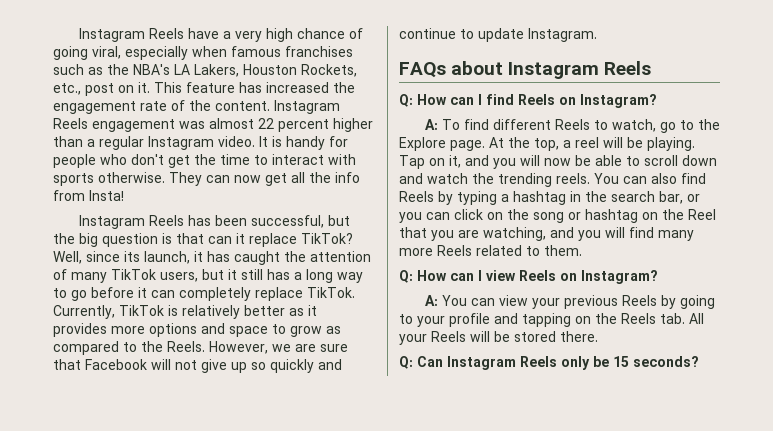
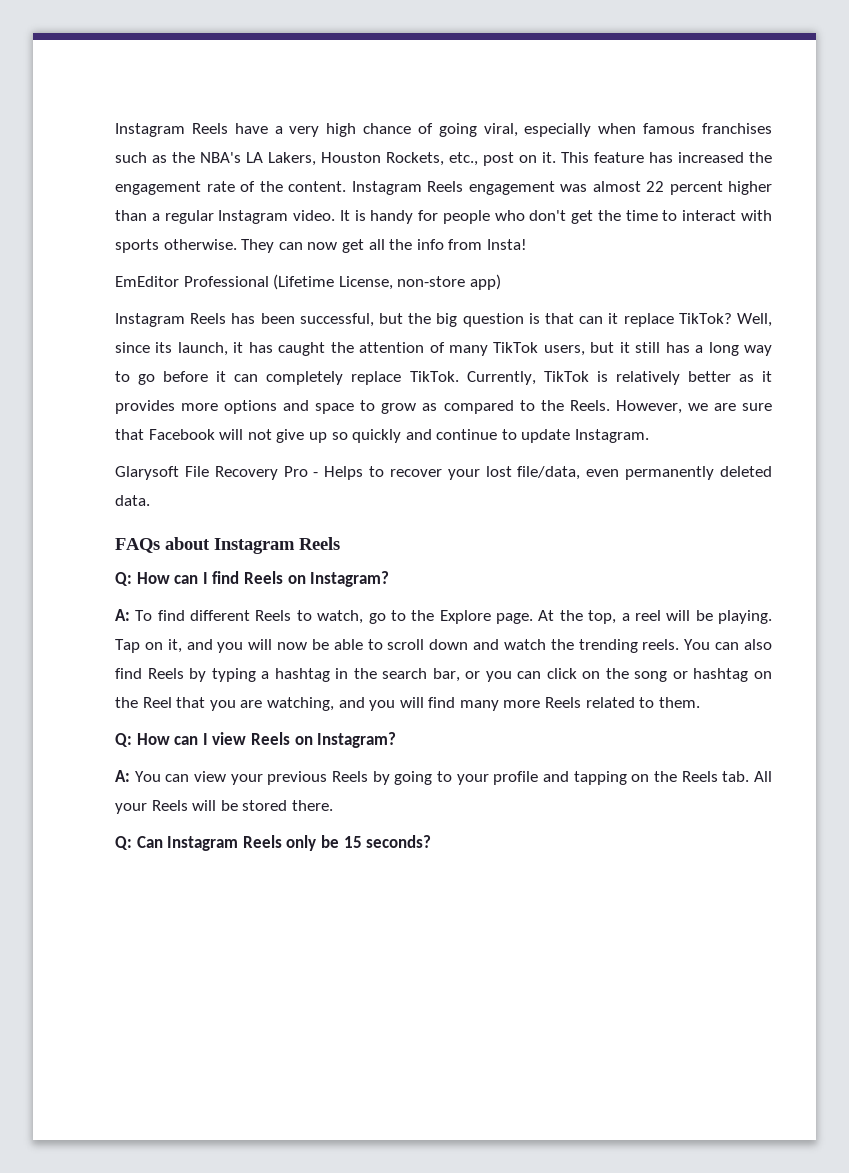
+ EmEditor Professional (Lifetime License, non-store app)
+ Glarysoft File Recovery Pro - Helps to recover your lost file/data, even permanently deleted data.

